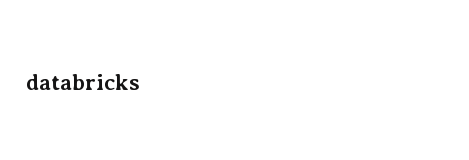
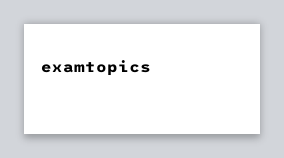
- databricks
+ examtopics

